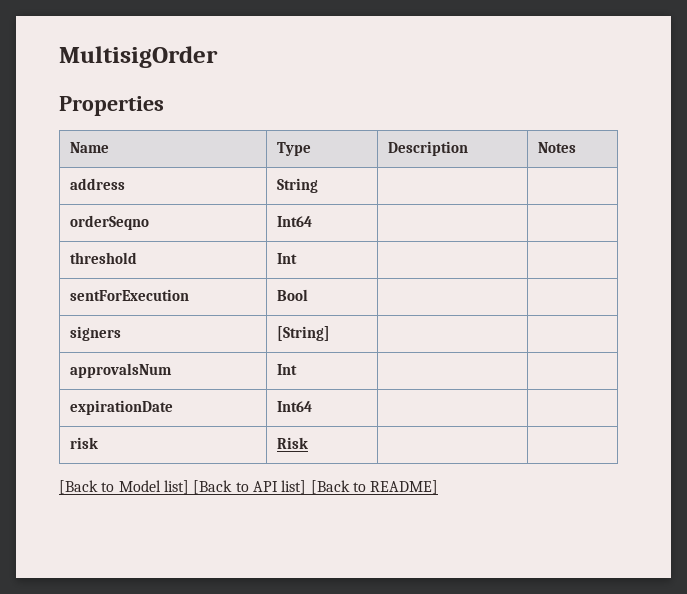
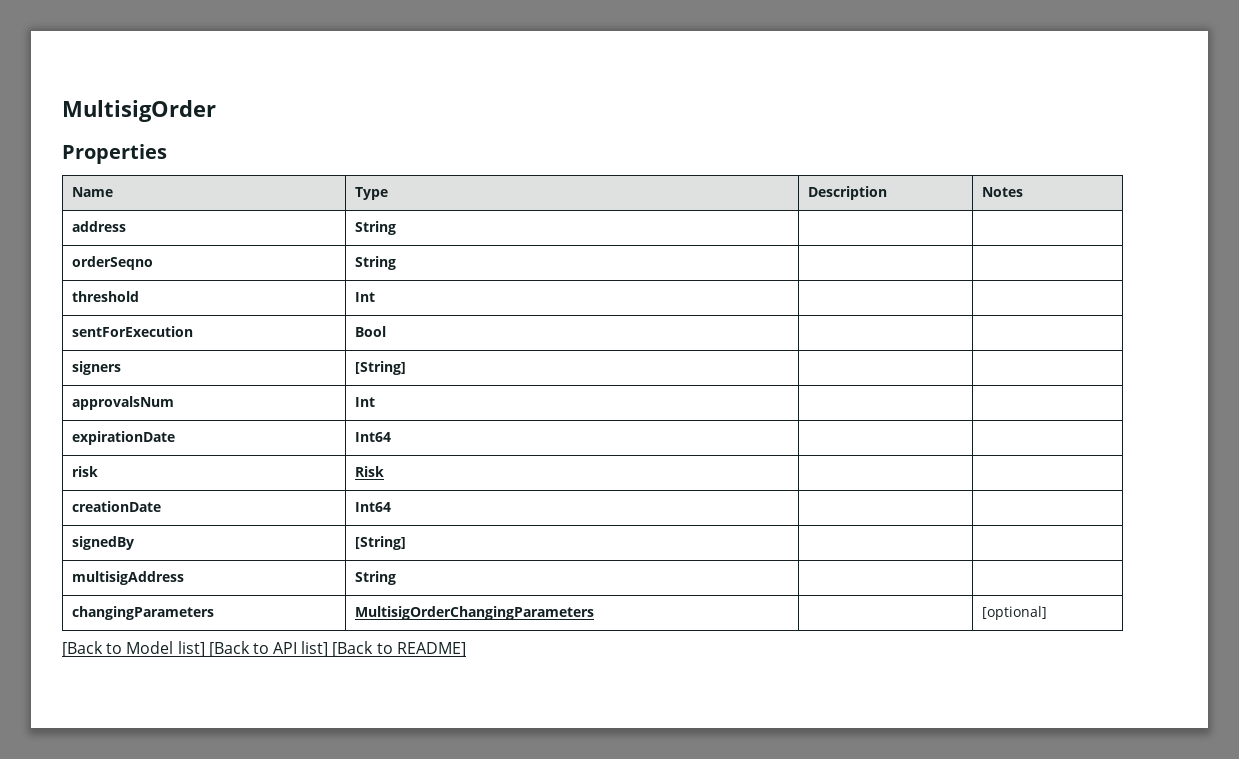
- orderSeqno | Int64 | |
+ orderSeqno | String | |
+ creationDate | Int64 | |
+ signedBy | [String] | |
+ multisigAddress | String | |
+ changingParameters | MultisigOrderChangingParameters | | [optional]

